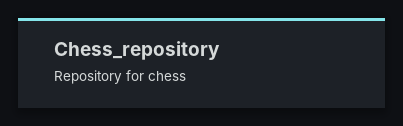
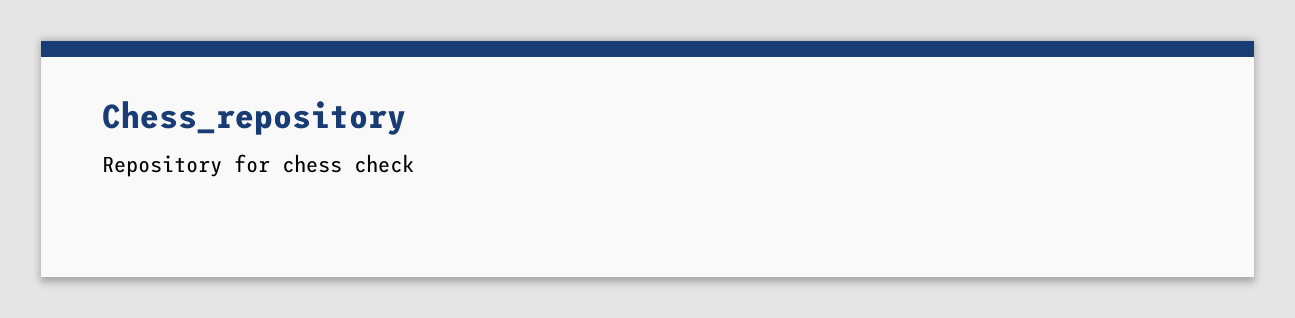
- Repository for chess
+ Repository for chess check

